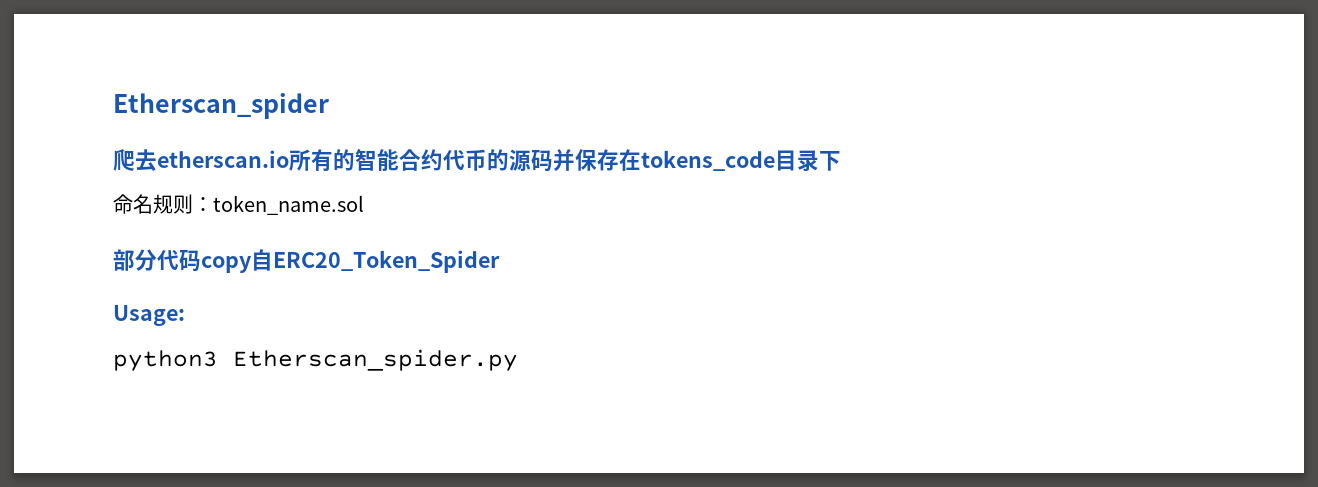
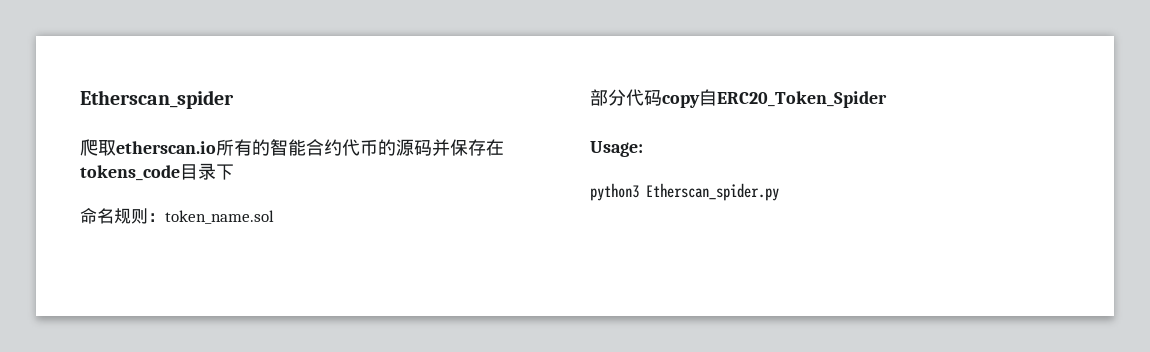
- 爬去etherscan.io所有的智能合约代币的源码并保存在tokens_code目录下
+ 爬取etherscan.io所有的智能合约代币的源码并保存在tokens_code目录下

